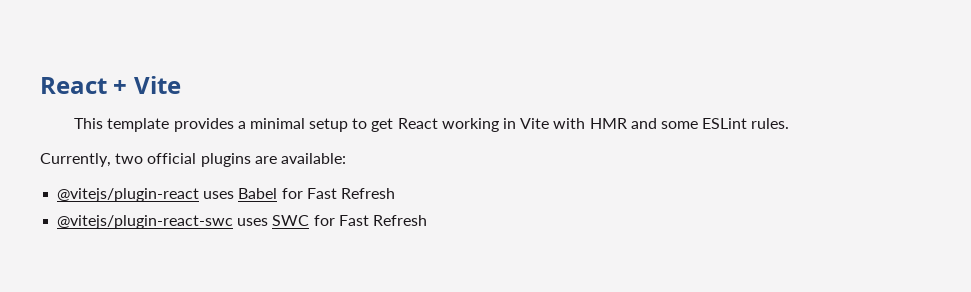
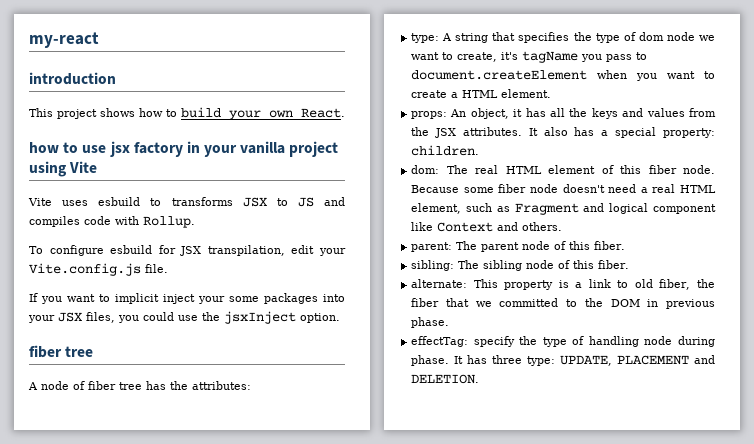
- React + Vite
- This template provides a minimal setup to get React working in Vite with HMR and some ESLint rules.
- Currently, two official plugins are available:
- @vitejs/plugin-react uses Babel for Fast Refresh
- @vitejs/plugin-react-swc uses SWC for Fast Refresh
+ my-react
+ introduction
+ This project shows how to build your own React.
+ how to use jsx factory in your vanilla project using Vite
+ Vite uses esbuild to transforms JSX to JS and compiles code with Rollup.
+ To configure esbuild for JSX transpilation, edit your Vite.config.js file.
+ If you want to implicit inject your some packages into your JSX files, you could use the jsxInject option.
+ fiber tree
+ A node of fiber tree has the attributes:
+ type: A string that specifies the type of dom node we want to create, it's tagName you pass to document.createElement when you want to create a HTML element.
+ props: An object, it has all the keys and values from the JSX attributes. It also has a special property: children.
+ dom: The real HTML element of this fiber node. Because some fiber node doesn't need a real HTML element, such as Fragment and logical component like Context and others.
+ parent: The parent node of this fiber.
+ sibling: The sibling node of this fiber.
+ alternate: This property is a link to old fiber, the fiber that we committed to the DOM in previous phase.
+ effectTag: specify the type of handling node during phase. It has three type: UPDATE, PLACEMENT and DELETION.

